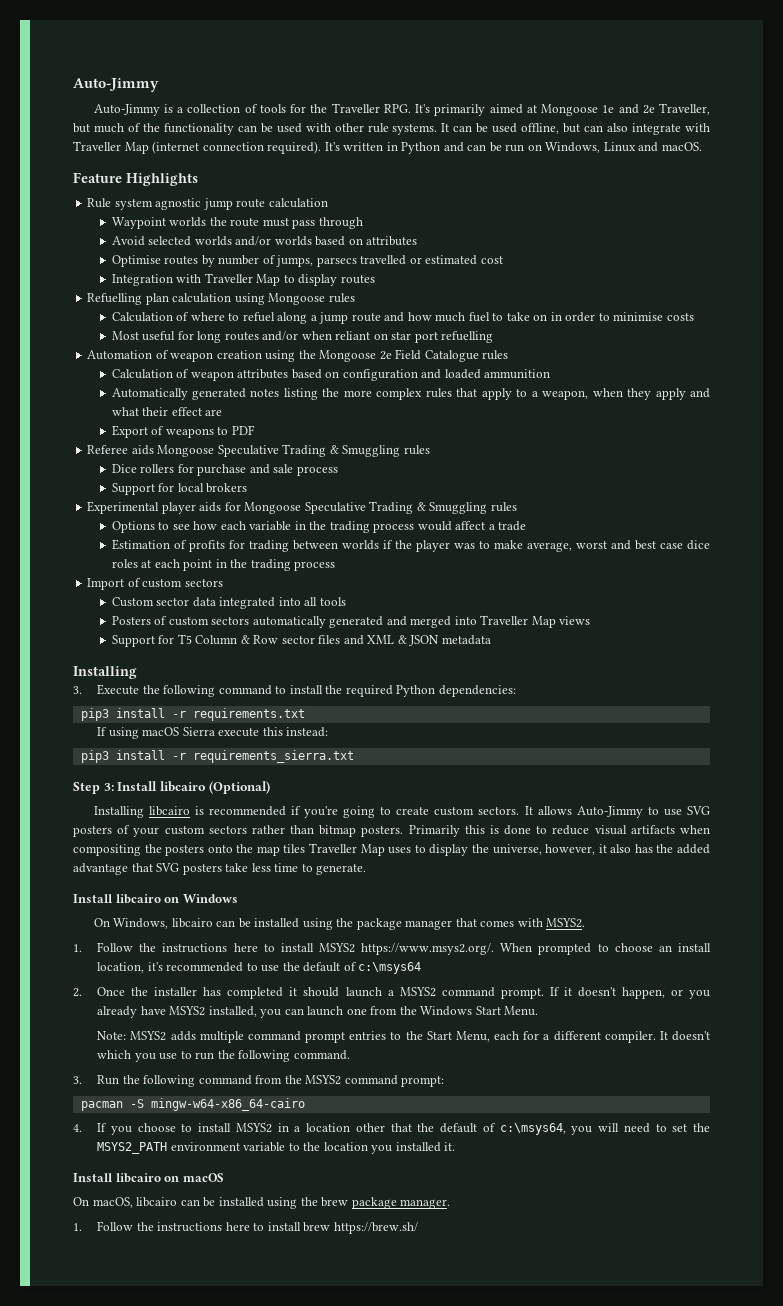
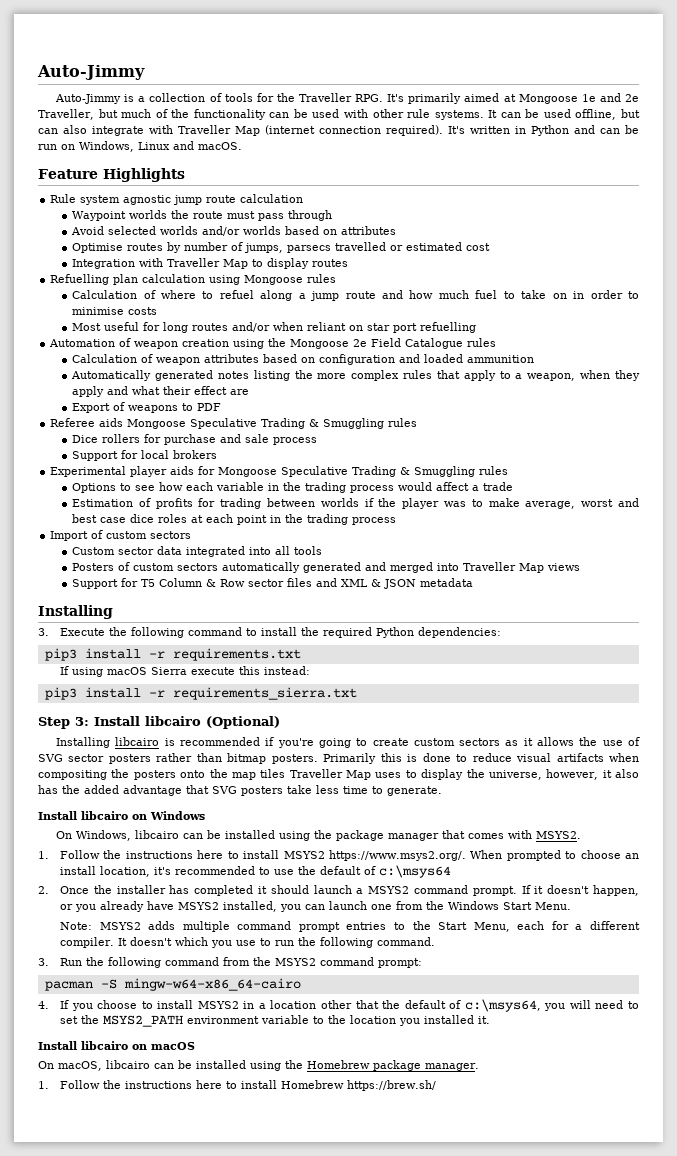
- Installing libcairo is recommended if you're going to create custom sectors. It allows Auto-Jimmy to use SVG posters of your custom sectors rather than bitmap posters.
+ Installing libcairo is recommended if you're going to create custom sectors as it allows the use of SVG sector posters rather than bitmap posters.
- On macOS, libcairo can be installed using the brew package manager.
+ On macOS, libcairo can be installed using the Homebrew package manager.
- 1. Follow the instructions here to install brew https://brew.sh/
+ 1. Follow the instructions here to install Homebrew https://brew.sh/

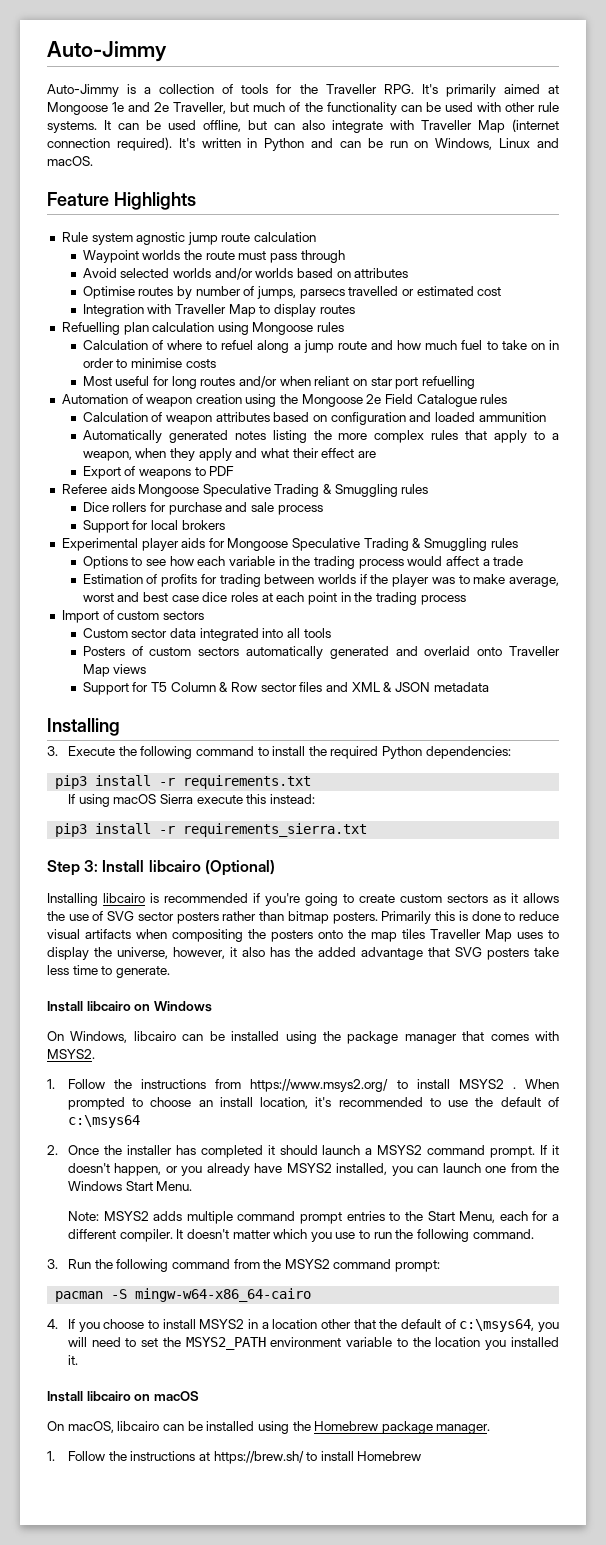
- Posters of custom sectors automatically generated and merged into Traveller Map views
+ Posters of custom sectors automatically generated and overlaid onto Traveller Map views
- 1. Follow the instructions here to install MSYS2 https://www.msys2.org/. When prompted to choose an install location, it's recommended to use the default of c:\msys64
+ 1. Follow the instructions from https://www.msys2.org/ to install MSYS2 . When prompted to choose an install location, it's recommended to use the default of c:\msys64
- It doesn't which you use to run the following command.
+ It doesn't matter which you use to run the following command.
- 1. Follow the instructions here to install Homebrew https://brew.sh/
+ 1. Follow the instructions at https://brew.sh/ to install Homebrew

